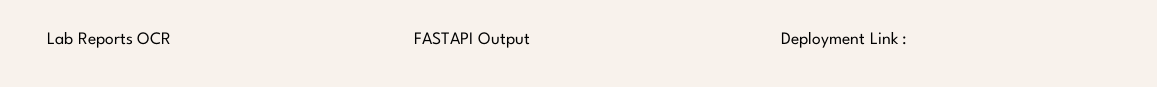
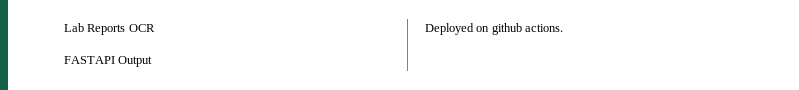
- Deployment Link :
+ Deployed on github actions.

